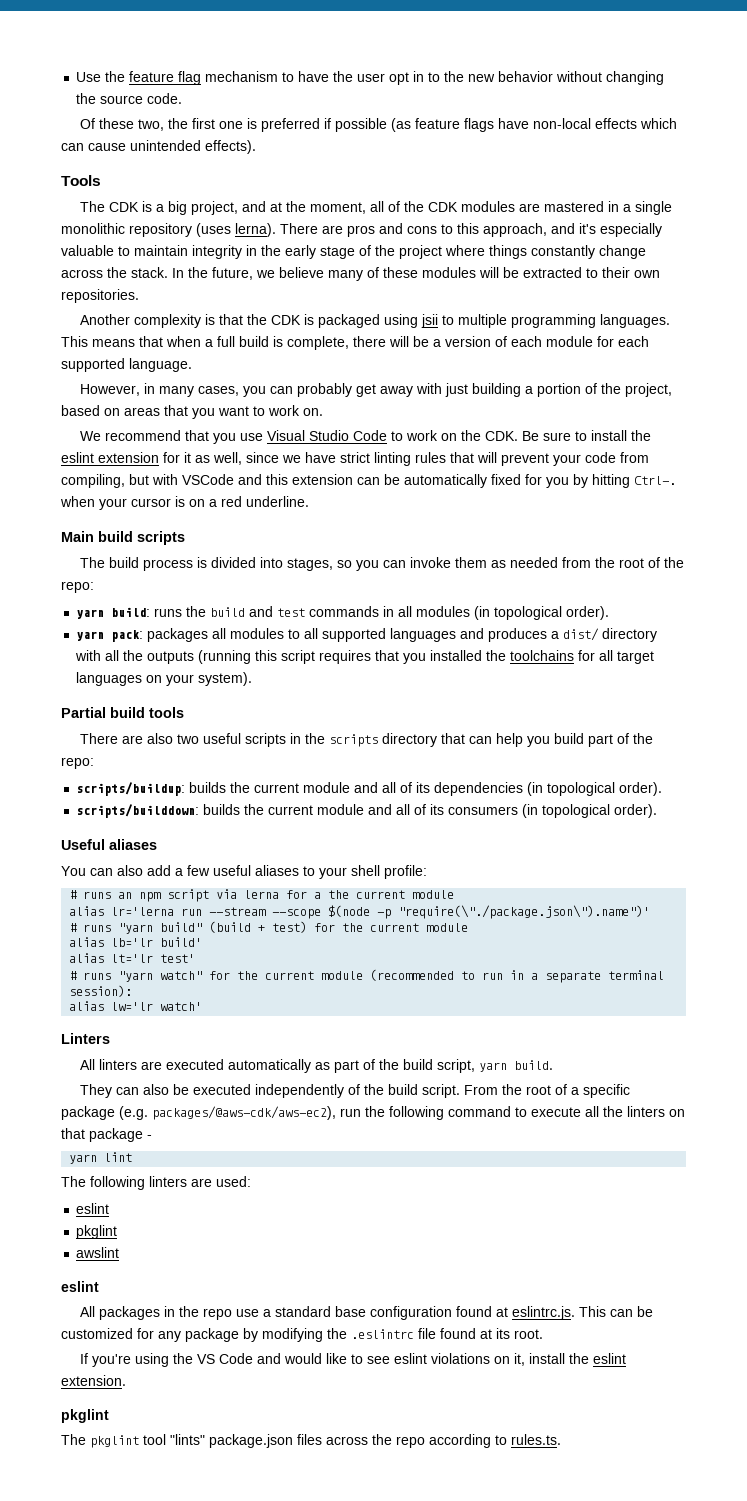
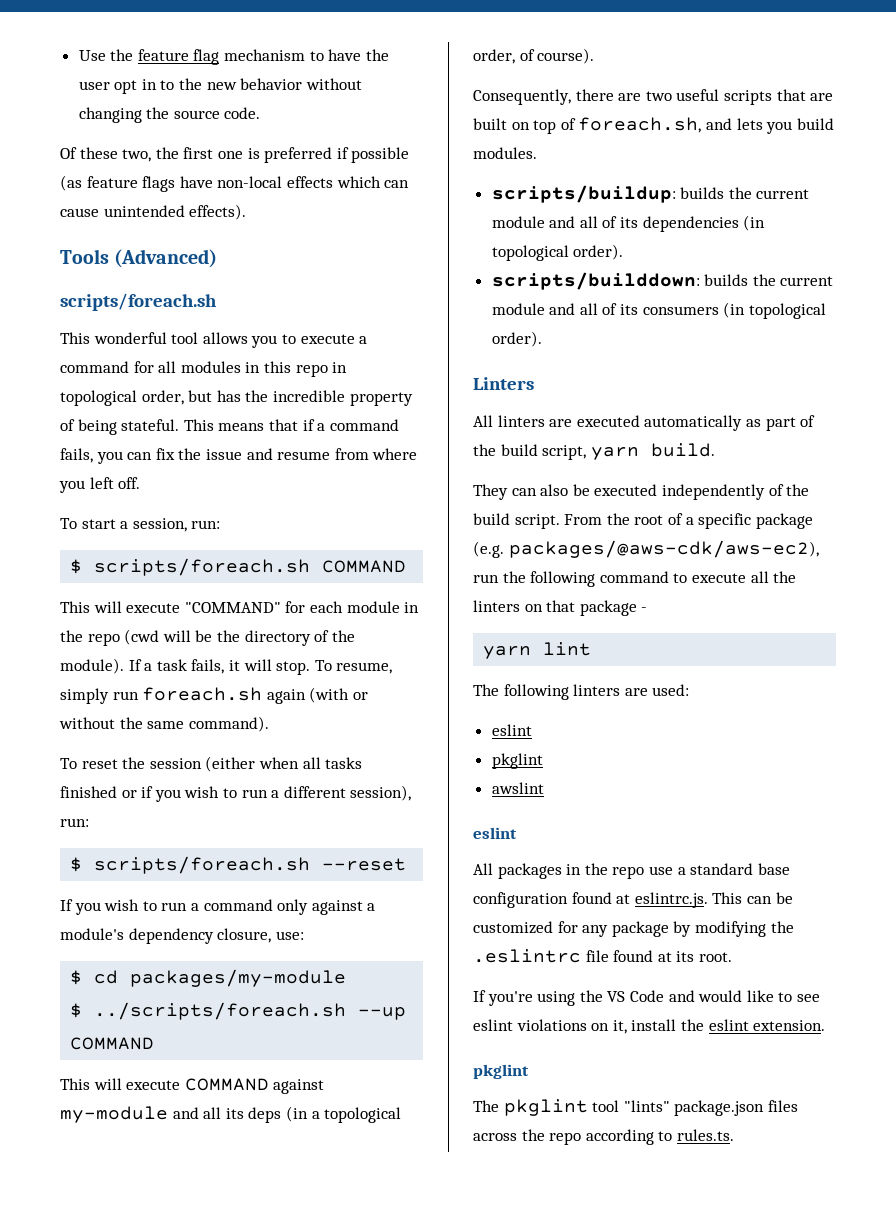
- Tools
- The CDK is a big project, and at the moment, all of the CDK modules are mastered in a single monolithic repository (uses lerna). There are pros and cons to this approach, and it's especially valuable to maintain integrity in the early stage of the project where things constantly change across the stack. In the future, we believe many of these modules will be extracted to their own repositories.
- Another complexity is that the CDK is packaged using jsii to multiple programming languages. This means that when a full build is complete, there will be a version of each module for each supported language.
- However, in many cases, you can probably get away with just building a portion of the project, based on areas that you want to work on.
- We recommend that you use Visual Studio Code to work on the CDK. Be sure to install the eslint extension for it as well, since we have strict linting rules that will prevent your code from compiling, but with VSCode and this extension can be automatically fixed for you by hitting Ctrl-. when your cursor is on a red underline.
- Main build scripts
- The build process is divided into stages, so you can invoke them as needed from the root of the repo:
- yarn build: runs the build and test commands in all modules (in topological order).
- yarn pack: packages all modules to all supported languages and produces a dist/ directory with all the outputs (running this script requires that you installed the toolchains for all target languages on your system).
- Partial build tools
- There are also two useful scripts in the scripts directory that can help you build part of the repo:
+ Tools (Advanced)
+ scripts/foreach.sh
+ This wonderful tool allows you to execute a command for all modules in this repo in topological order, but has the incredible property of being stateful. This means that if a command fails, you can fix the issue and resume from where you left off.
+ To start a session, run:
+ $ scripts/foreach.sh COMMAND
+ This will execute "COMMAND" for each module in the repo (cwd will be the directory of the module). If a task fails, it will stop. To resume, simply run foreach.sh again (with or without the same command).
+ To reset the session (either when all tasks finished or if you wish to run a different session), run:
+ $ scripts/foreach.sh --reset
+ If you wish to run a command only against a module's dependency closure, use:
+ $ cd packages/my-module
+ $ ../scripts/foreach.sh --up COMMAND
+ This will execute COMMAND against my-module and all its deps (in a topological order, of course).
+ Consequently, there are two useful scripts that are built on top of foreach.sh, and lets you build modules.
- Useful aliases
- You can also add a few useful aliases to your shell profile:
- # runs an npm script via lerna for a the current module
- alias lr='lerna run --stream --scope $(node -p "require(\"./package.json\").name")'
- # runs "yarn build" (build + test) for the current module
- alias lb='lr build'
- alias lt='lr test'
- # runs "yarn watch" for the current module (recommended to run in a separate terminal session):
- alias lw='lr watch'

